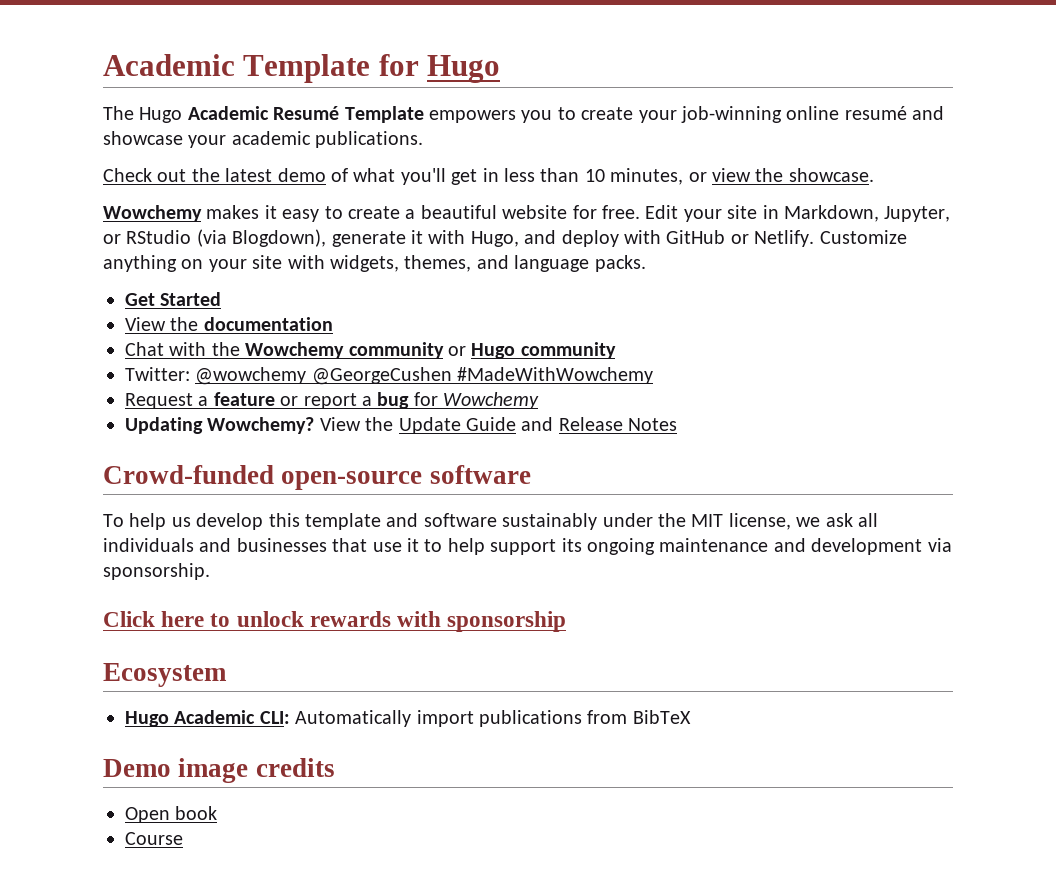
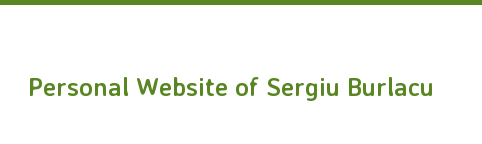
- Academic Template for Hugo
- The Hugo Academic Resumé Template empowers you to create your job-winning online resumé and showcase your academic publications.
- Check out the latest demo of what you'll get in less than 10 minutes, or view the showcase.
- Wowchemy makes it easy to create a beautiful website for free. Edit your site in Markdown, Jupyter, or RStudio (via Blogdown), generate it with Hugo, and deploy with GitHub or Netlify. Customize anything on your site with widgets, themes, and language packs.
- Get Started
- View the documentation
- Chat with the Wowchemy community or Hugo community
- Twitter: @wowchemy @GeorgeCushen #MadeWithWowchemy
- Request a feature or report a bug for Wowchemy
- Updating Wowchemy? View the Update Guide and Release Notes
- Crowd-funded open-source software
- To help us develop this template and software sustainably under the MIT license, we ask all individuals and businesses that use it to help support its ongoing maintenance and development via sponsorship.
- Click here to unlock rewards with sponsorship
- Ecosystem
- Hugo Academic CLI: Automatically import publications from BibTeX
- Demo image credits
- Open book
- Course
+ Personal Website of Sergiu Burlacu

